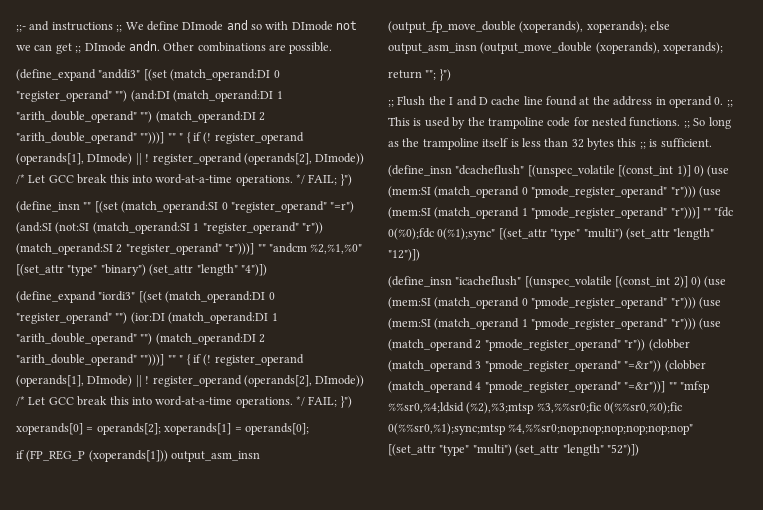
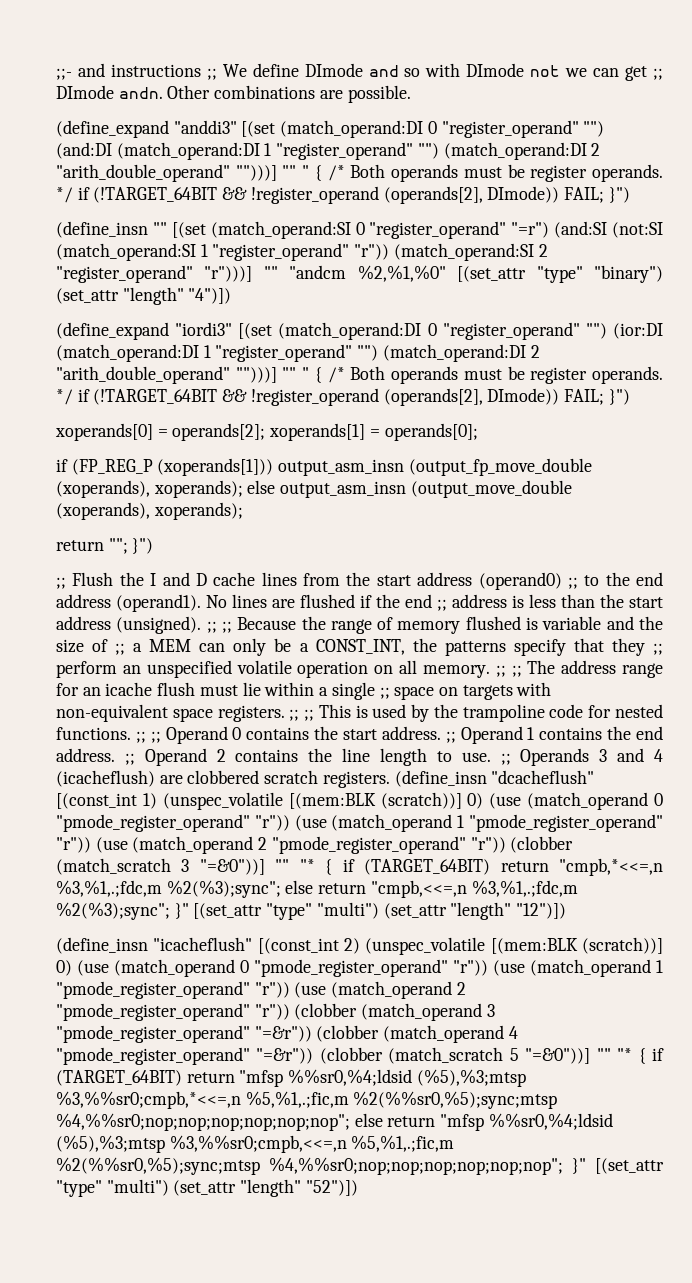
- (define_expand "anddi3" [(set (match_operand:DI 0 "register_operand" "") (and:DI (match_operand:DI 1 "arith_double_operand" "") (match_operand:DI 2 "arith_double_operand" "")))] "" " { if (! register_operand (operands[1], DImode) || ! register_operand (operands[2], DImode)) /* Let GCC break this into word-at-a-time operations. */ FAIL; }")
+ (define_expand "anddi3" [(set (match_operand:DI 0 "register_operand" "") (and:DI (match_operand:DI 1 "register_operand" "") (match_operand:DI 2 "arith_double_operand" "")))] "" " { /* Both operands must be register operands. */ if (!TARGET_64BIT && !register_operand (operands[2], DImode)) FAIL; }")
- (define_expand "iordi3" [(set (match_operand:DI 0 "register_operand" "") (ior:DI (match_operand:DI 1 "arith_double_operand" "") (match_operand:DI 2 "arith_double_operand" "")))] "" " { if (! register_operand (operands[1], DImode) || ! register_operand (operands[2], DImode)) /* Let GCC break this into word-at-a-time operations. */ FAIL; }")
+ (define_expand "iordi3" [(set (match_operand:DI 0 "register_operand" "") (ior:DI (match_operand:DI 1 "register_operand" "") (match_operand:DI 2 "arith_double_operand" "")))] "" " { /* Both operands must be register operands. */ if (!TARGET_64BIT && !register_operand (operands[2], DImode)) FAIL; }")
- ;; Flush the I and D cache line found at the address in operand 0. ;; This is used by the trampoline code for nested functions. ;; So long as the trampoline itself is less than 32 bytes this ;; is sufficient.
- (define_insn "dcacheflush" [(unspec_volatile [(const_int 1)] 0) (use (mem:SI (match_operand 0 "pmode_register_operand" "r"))) (use (mem:SI (match_operand 1 "pmode_register_operand" "r")))] "" "fdc 0(%0);fdc 0(%1);sync" [(set_attr "type" "multi") (set_attr "length" "12")])
+ ;; Flush the I and D cache lines from the start address (operand0) ;; to the end address (operand1). No lines are flushed if the end ;; address is less than the start address (unsigned). ;; ;; Because the range of memory flushed is variable and the size of ;; a MEM can only be a CONST_INT, the patterns specify that they ;; perform an unspecified volatile operation on all memory. ;; ;; The address range for an icache flush must lie within a single ;; space on targets with non-equivalent space registers. ;; ;; This is used by the trampoline code for nested functions. ;; ;; Operand 0 contains the start address. ;; Operand 1 contains the end address. ;; Operand 2 contains the line length to use. ;; Operands 3 and 4 (icacheflush) are clobbered scratch registers. (define_insn "dcacheflush" [(const_int 1) (unspec_volatile [(mem:BLK (scratch))] 0) (use (match_operand 0 "pmode_register_operand" "r")) (use (match_operand 1 "pmode_register_operand" "r")) (use (match_operand 2 "pmode_register_operand" "r")) (clobber (match_scratch 3 "=&0"))] "" "* { if (TARGET_64BIT) return "cmpb,*<<=,n %3,%1,.;fdc,m %2(%3);sync"; else return "cmpb,<<=,n %3,%1,.;fdc,m %2(%3);sync"; }" [(set_attr "type" "multi") (set_attr "length" "12")])
- (define_insn "icacheflush" [(unspec_volatile [(const_int 2)] 0) (use (mem:SI (match_operand 0 "pmode_register_operand" "r"))) (use (mem:SI (match_operand 1 "pmode_register_operand" "r"))) (use (match_operand 2 "pmode_register_operand" "r")) (clobber (match_operand 3 "pmode_register_operand" "=&r")) (clobber (match_operand 4 "pmode_register_operand" "=&r"))] "" "mfsp %%sr0,%4;ldsid (%2),%3;mtsp %3,%%sr0;fic 0(%%sr0,%0);fic 0(%%sr0,%1);sync;mtsp %4,%%sr0;nop;nop;nop;nop;nop;nop" [(set_attr "type" "multi") (set_attr "length" "52")])
+ (define_insn "icacheflush" [(const_int 2) (unspec_volatile [(mem:BLK (scratch))] 0) (use (match_operand 0 "pmode_register_operand" "r")) (use (match_operand 1 "pmode_register_operand" "r")) (use (match_operand 2 "pmode_register_operand" "r")) (clobber (match_operand 3 "pmode_register_operand" "=&r")) (clobber (match_operand 4 "pmode_register_operand" "=&r")) (clobber (match_scratch 5 "=&0"))] "" "* { if (TARGET_64BIT) return "mfsp %%sr0,%4;ldsid (%5),%3;mtsp %3,%%sr0;cmpb,*<<=,n %5,%1,.;fic,m %2(%%sr0,%5);sync;mtsp %4,%%sr0;nop;nop;nop;nop;nop;nop"; else return "mfsp %%sr0,%4;ldsid (%5),%3;mtsp %3,%%sr0;cmpb,<<=,n %5,%1,.;fic,m %2(%%sr0,%5);sync;mtsp %4,%%sr0;nop;nop;nop;nop;nop;nop"; }" [(set_attr "type" "multi") (set_attr "length" "52")])

